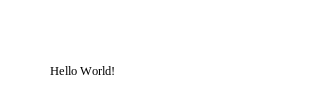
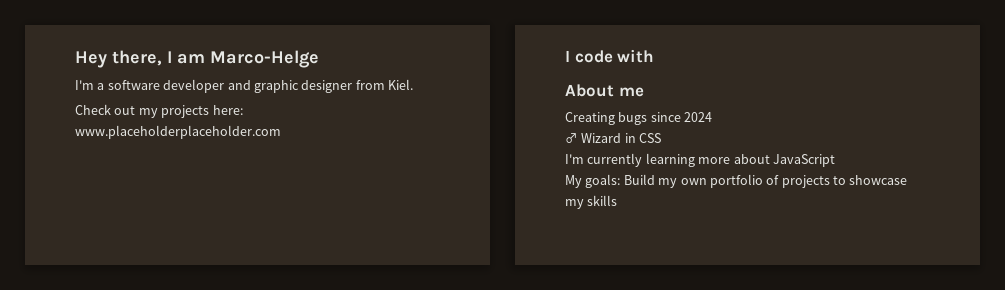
- Hello World!
+ Hey there, I am Marco-Helge
+ I'm a software developer and graphic designer from Kiel.
+ Check out my projects here: www.placeholderplaceholder.com
+ I code with
+ About me
+ Creating bugs since 2024
+ ♂ Wizard in CSS
+ I'm currently learning more about JavaScript
+ My goals: Build my own portfolio of projects to showcase my skills

